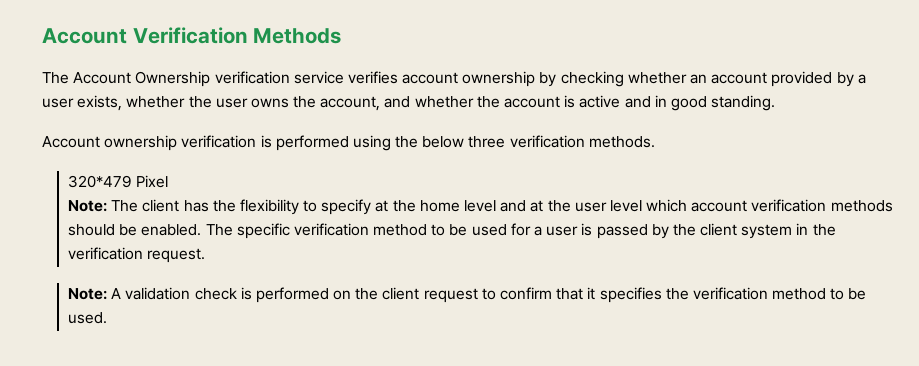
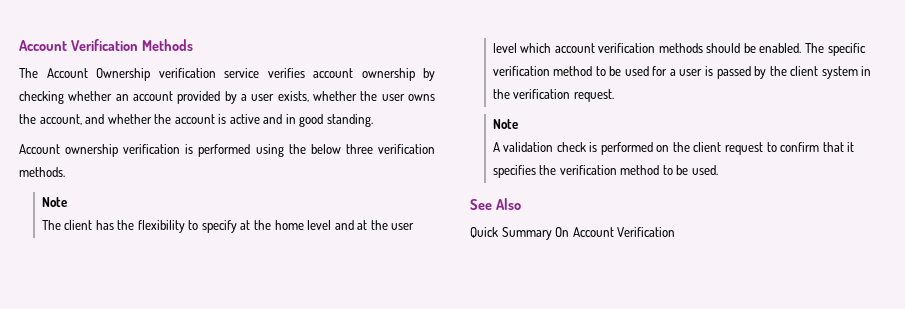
  Account ownership verification is performed using the below three verification methods.
- 320*479 Pixel
- Note: The client has the flexibility to specify at the home level and at the user level which account verification methods should be enabled.
+ Note
+ The client has the flexibility to specify at the home level and at the user level which account verification methods should be enabled.
  The specific verification method to be used for a user is passed by the client system in the verification request.
- Note: A validation check is performed on the client request to confirm that it specifies the verification method to be used.
+ Note
+ A validation check is performed on the client request to confirm that it specifies the verification method to be used.
+ See Also
+ Quick Summary On Account Verification

